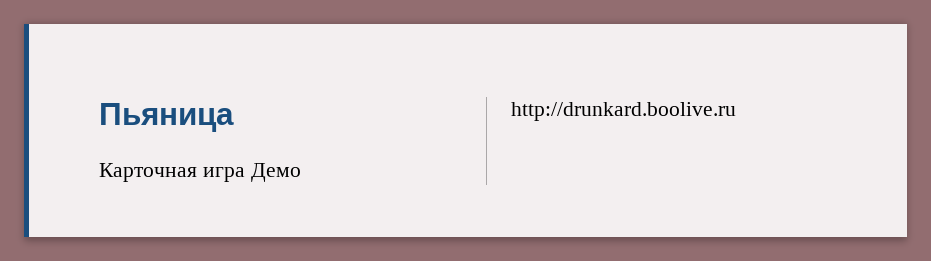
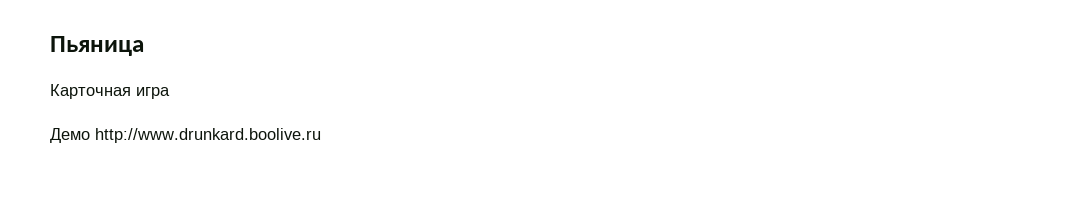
- Карточная игра Демо http://drunkard.boolive.ru
+ Карточная игра
+ Демо http://www.drunkard.boolive.ru

